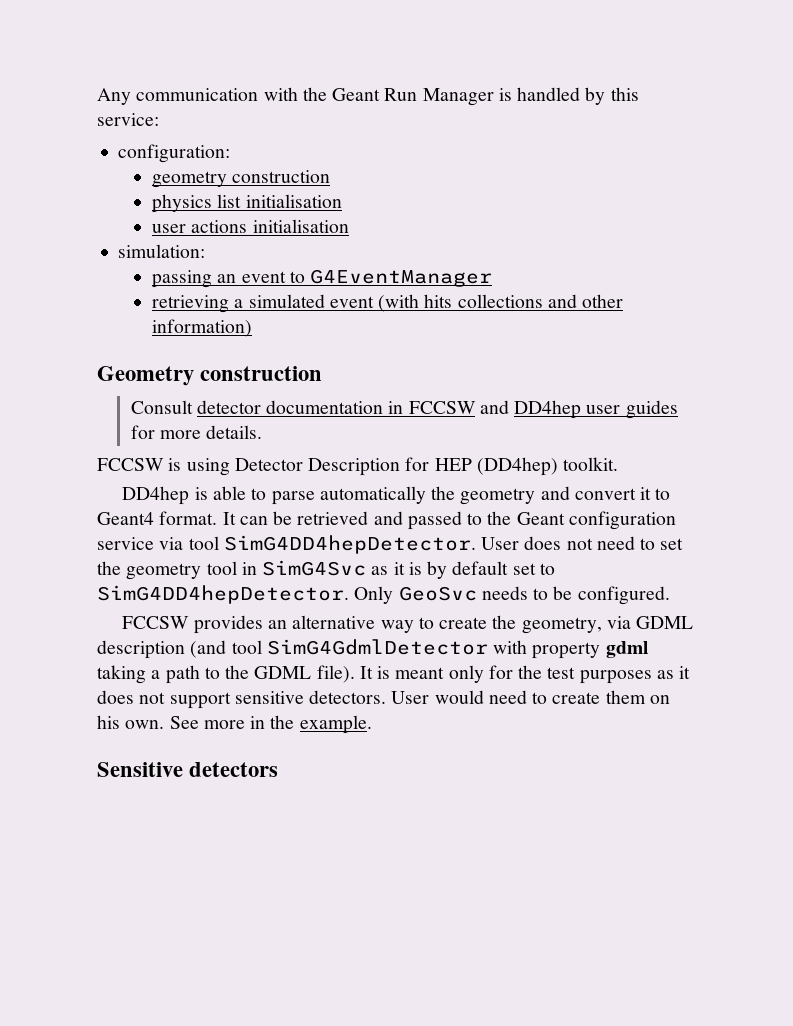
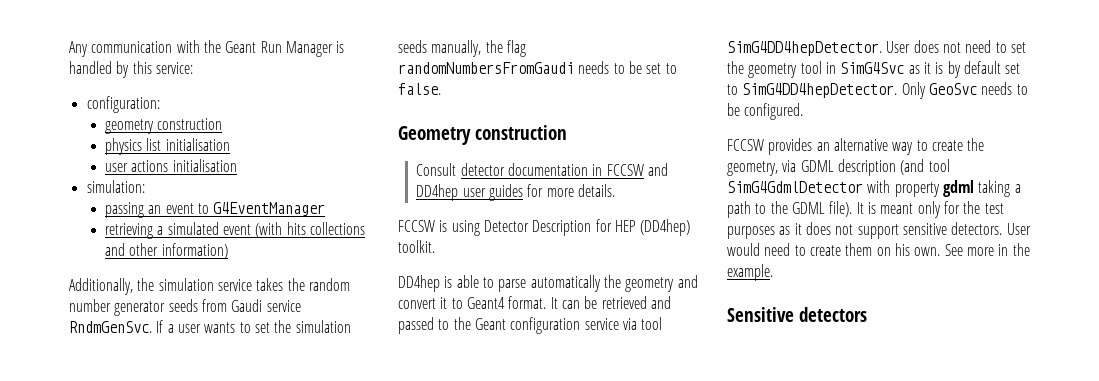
+ Additionally, the simulation service takes the random number generator seeds from Gaudi service RndmGenSvc. If a user wants to set the simulation seeds manually, the flag randomNumbersFromGaudi needs to be set to false.

